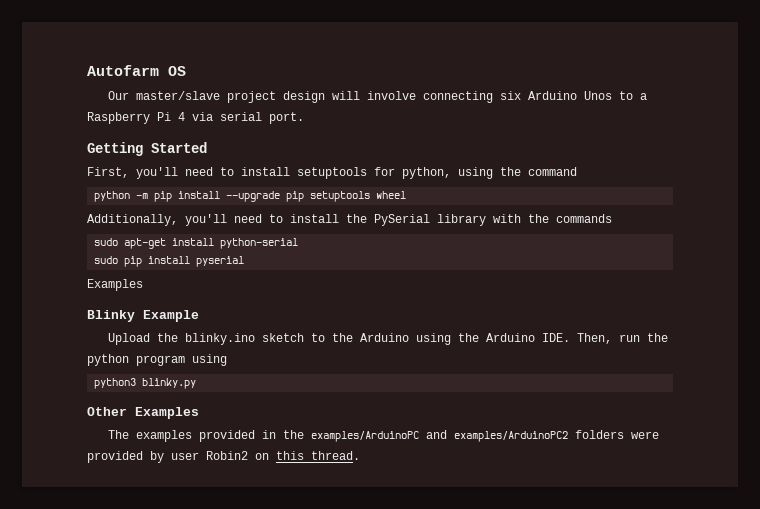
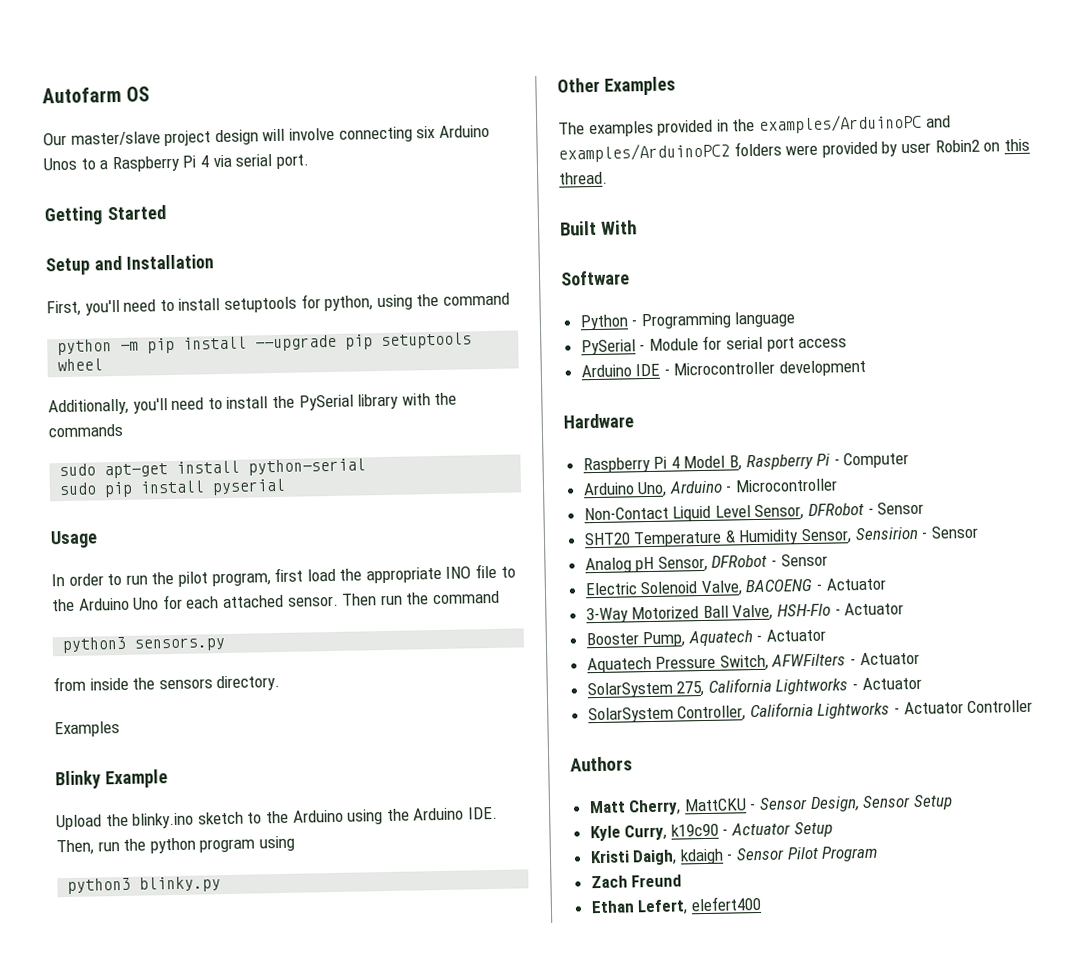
+ Setup and Installation
+ Usage
+ In order to run the pilot program, first load the appropriate INO file to the Arduino Uno for each attached sensor. Then run the command
+ python3 sensors.py
+ from inside the sensors directory.
+ Built With
+ Software
+ Python - Programming language
+ PySerial - Module for serial port access
+ Arduino IDE - Microcontroller development
+ Hardware
+ Raspberry Pi 4 Model B, Raspberry Pi - Computer
+ Arduino Uno, Arduino - Microcontroller
+ Non-Contact Liquid Level Sensor, DFRobot - Sensor
+ SHT20 Temperature & Humidity Sensor, Sensirion - Sensor
+ Analog pH Sensor, DFRobot - Sensor
+ Electric Solenoid Valve, BACOENG - Actuator
+ 3-Way Motorized Ball Valve, HSH-Flo - Actuator
+ Booster Pump, Aquatech - Actuator
+ Aquatech Pressure Switch, AFWFilters - Actuator
+ SolarSystem 275, California Lightworks - Actuator
+ SolarSystem Controller, California Lightworks - Actuator Controller
+ Authors
+ Matt Cherry, MattCKU - Sensor Design, Sensor Setup
+ Kyle Curry, k19c90 - Actuator Setup
+ Kristi Daigh, kdaigh - Sensor Pilot Program
+ Zach Freund
+ Ethan Lefert, elefert400

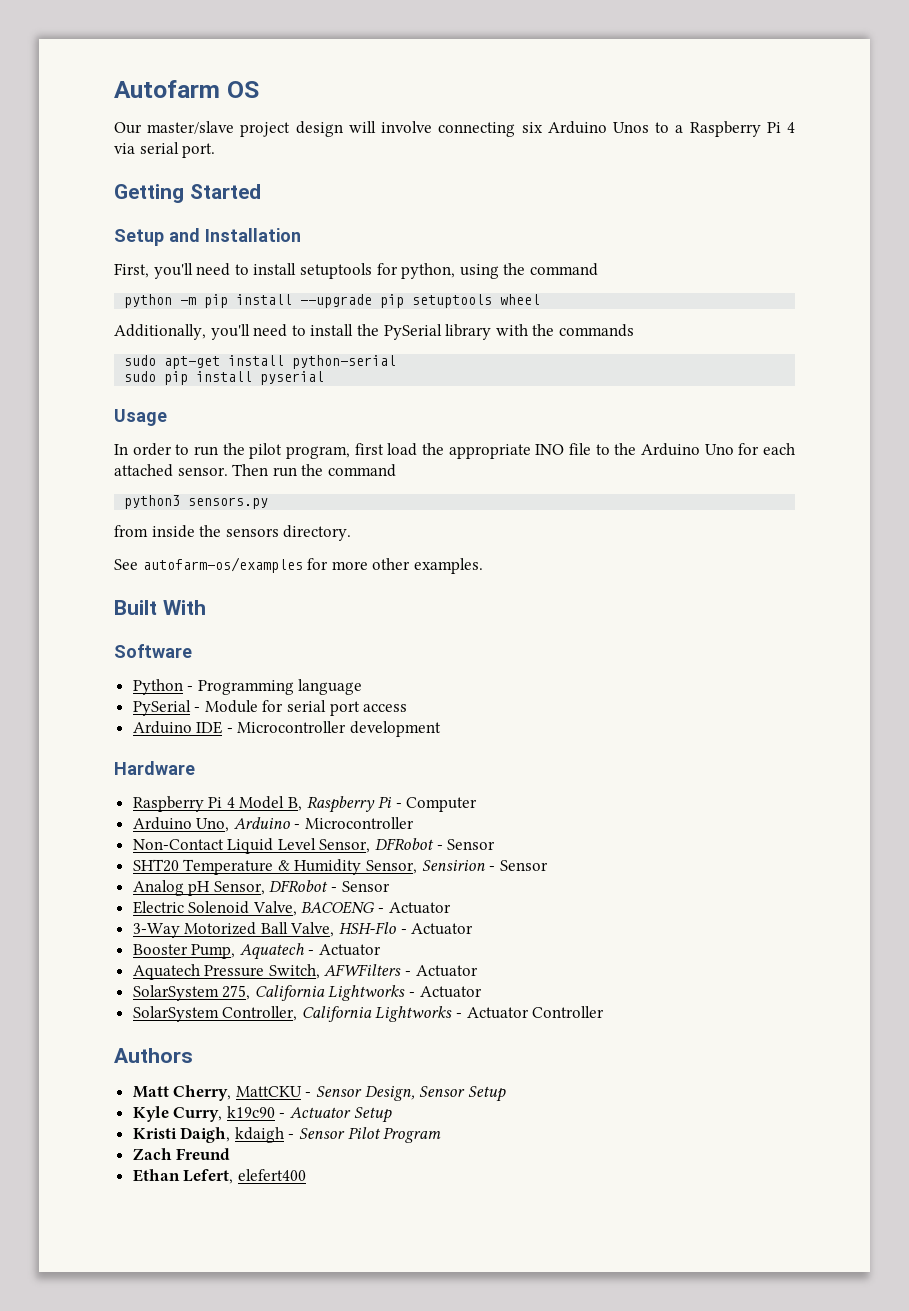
  from inside the sensors directory.
- Examples
- Blinky Example
- Upload the blinky.ino sketch to the Arduino using the Arduino IDE. Then, run the python program using
- python3 blinky.py
- Other Examples
- The examples provided in the examples/ArduinoPC and examples/ArduinoPC2 folders were provided by user Robin2 on this thread.
+ See autofarm-os/examples for more other examples.

